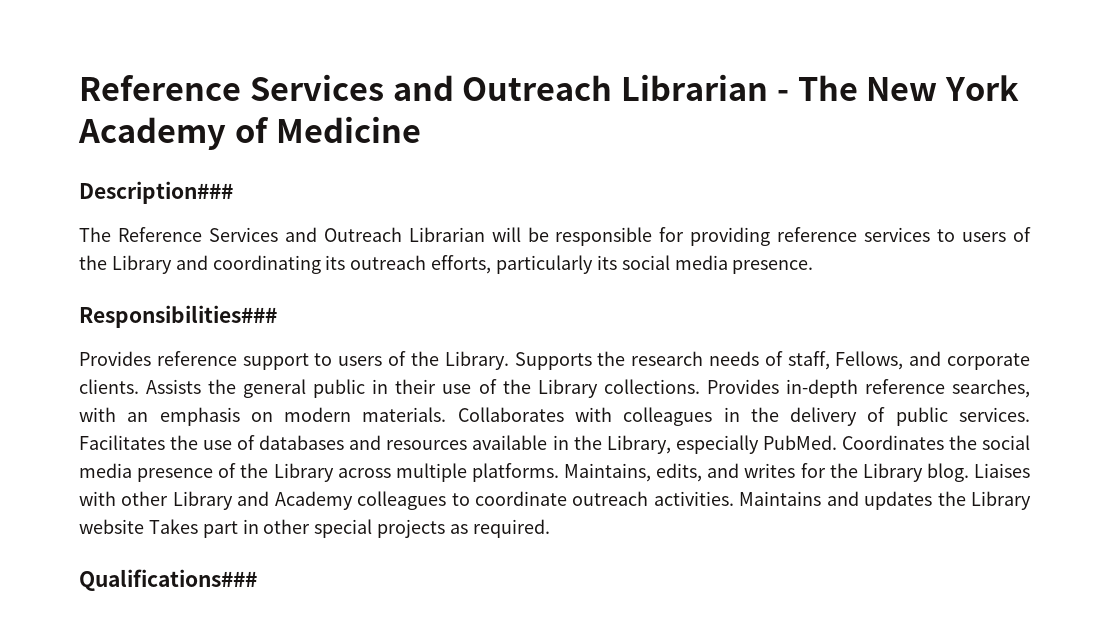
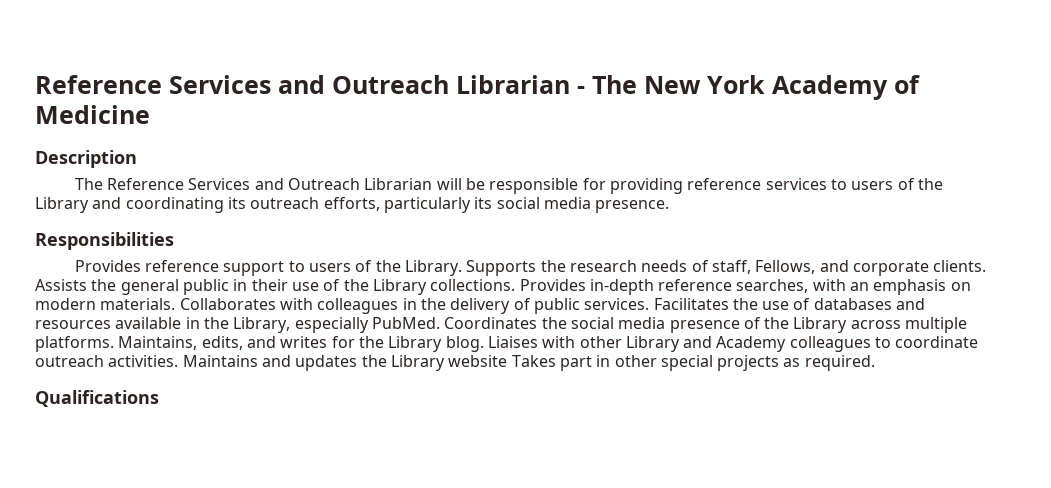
- Description###
+ Description
- Responsibilities###
+ Responsibilities
- Qualifications###
+ Qualifications

